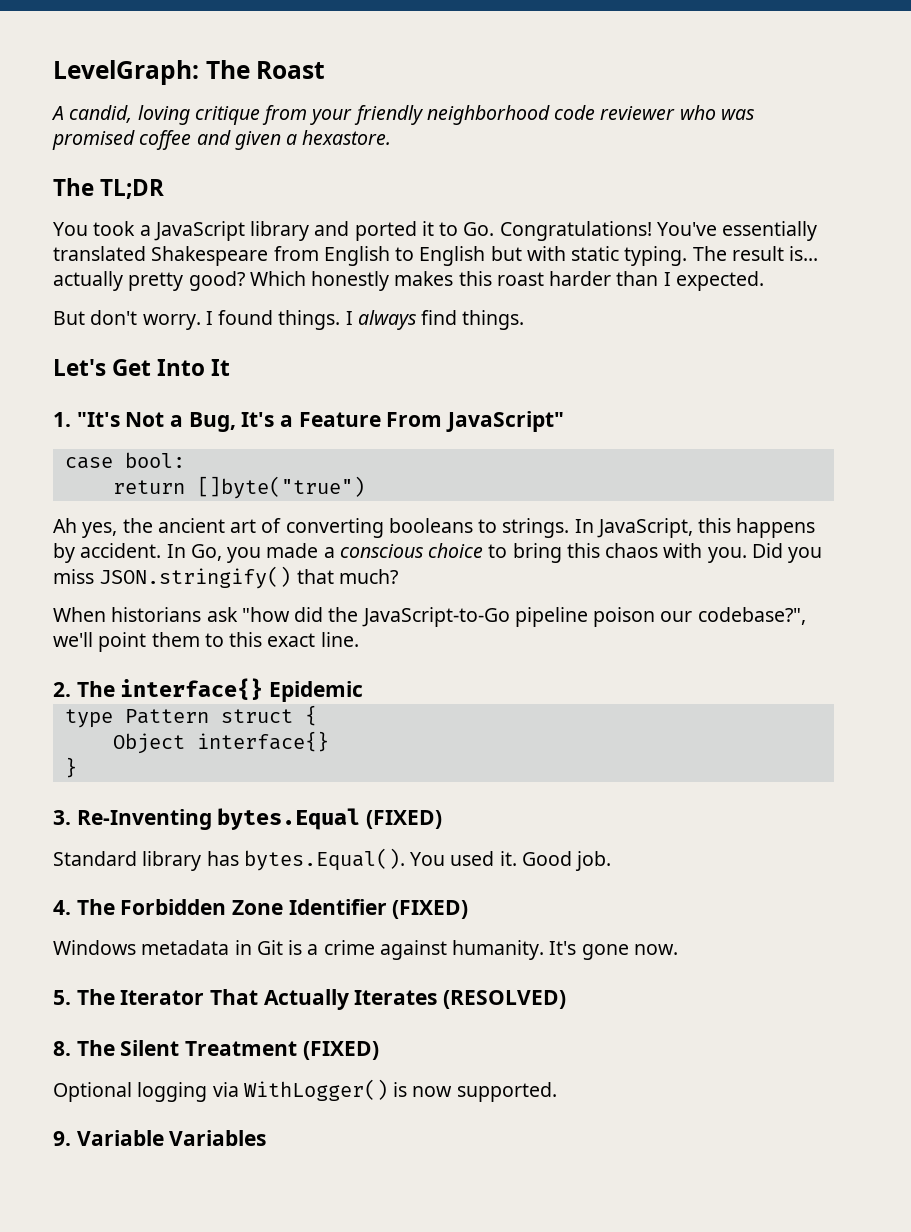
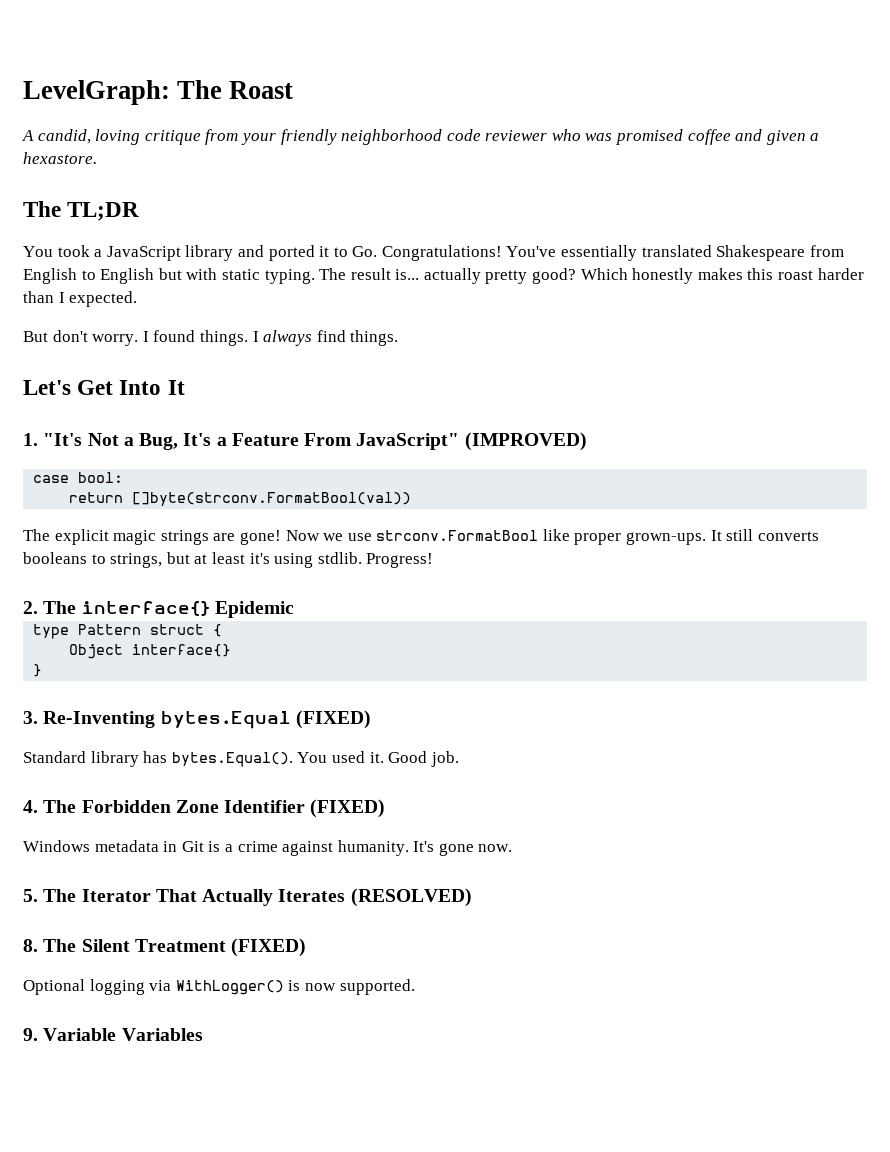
- 1. "It's Not a Bug, It's a Feature From JavaScript"
+ 1. "It's Not a Bug, It's a Feature From JavaScript" (IMPROVED)
- return []byte("true")
- Ah yes, the ancient art of converting booleans to strings. In JavaScript, this happens by accident. In Go, you made a conscious choice to bring this chaos with you. Did you miss JSON.stringify() that much?
- When historians ask "how did the JavaScript-to-Go pipeline poison our codebase?", we'll point them to this exact line.
+ return []byte(strconv.FormatBool(val))
+ The explicit magic strings are gone! Now we use strconv.FormatBool like proper grown-ups. It still converts booleans to strings, but at least it's using stdlib. Progress!

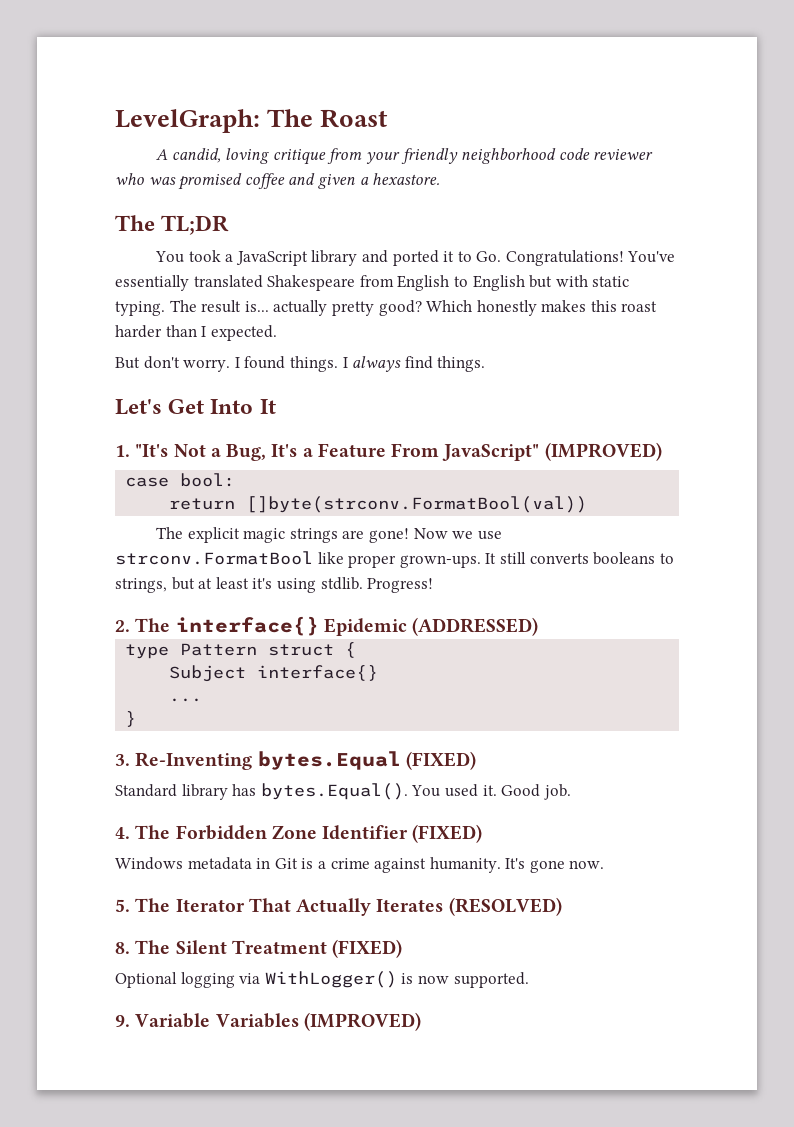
- 2. The interface{} Epidemic
+ 2. The interface{} Epidemic (ADDRESSED)
- Object interface{}
+ Subject interface{}
+ ...
- 9. Variable Variables
+ 9. Variable Variables (IMPROVED)

